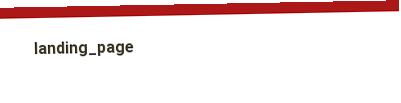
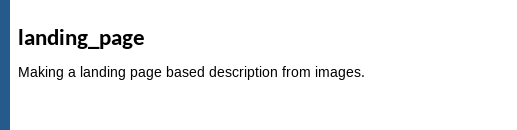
+ Making a landing page based description from images.

